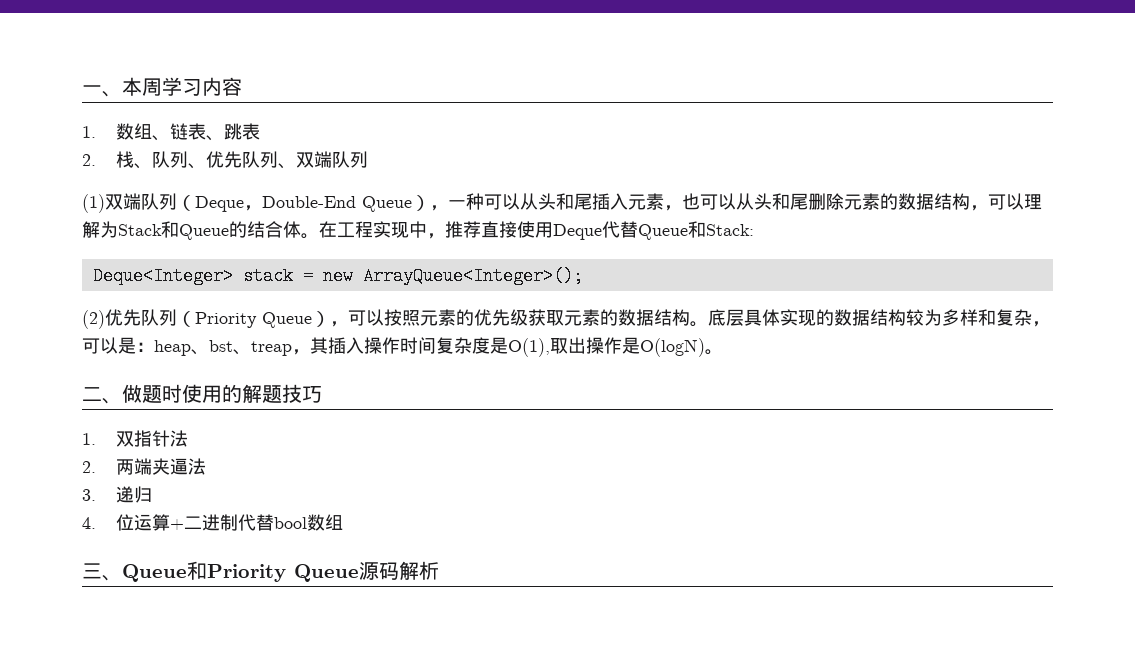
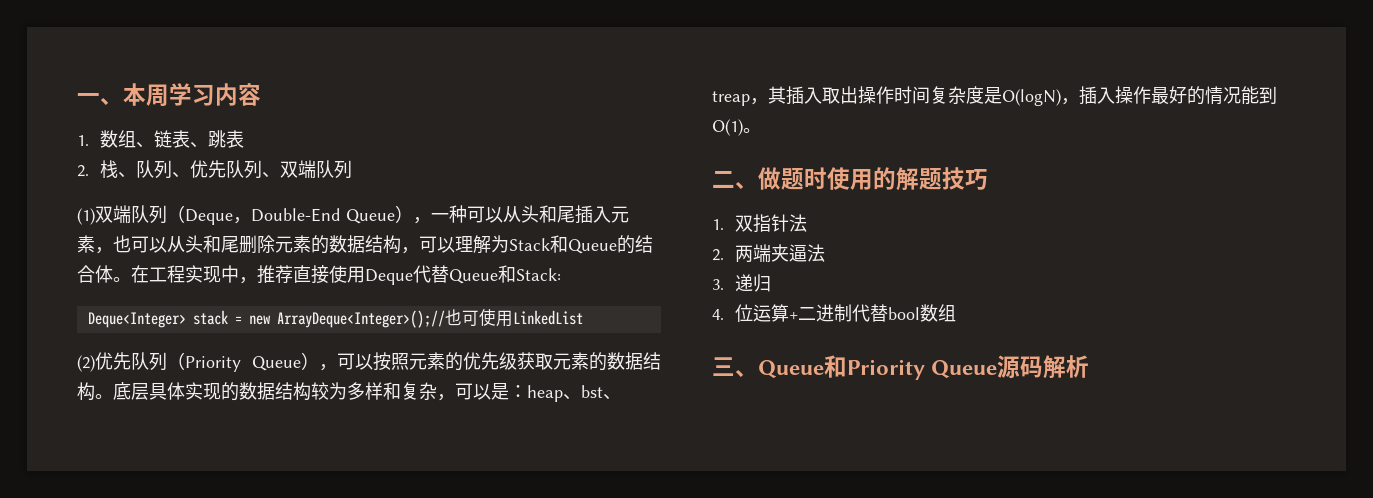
- Deque<Integer> stack = new ArrayQueue<Integer>();
+ Deque<Integer> stack = new ArrayDeque<Integer>();//也可使用LinkedList
- 底层具体实现的数据结构较为多样和复杂，可以是：heap、bst、treap，其插入操作时间复杂度是O(1),取出操作是O(logN)。
+ 底层具体实现的数据结构较为多样和复杂，可以是：heap、bst、treap，其插入取出操作时间复杂度是O(logN)，插入操作最好的情况能到O(1)。

